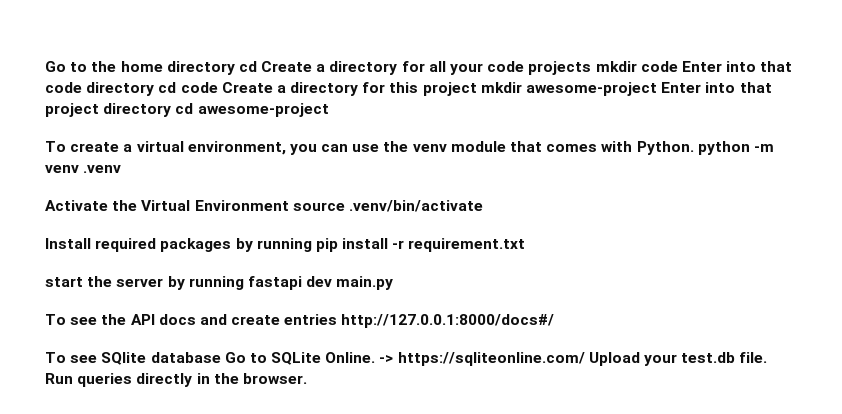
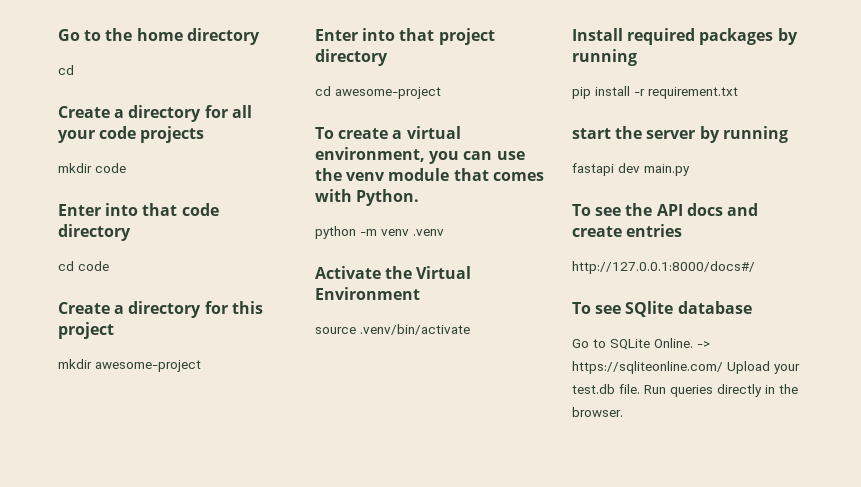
- Go to the home directory cd Create a directory for all your code projects mkdir code Enter into that code directory cd code Create a directory for this project mkdir awesome-project Enter into that project directory cd awesome-project
+ Go to the home directory
+ cd
+ Create a directory for all your code projects
+ mkdir code
+ Enter into that code directory
+ cd code
+ Create a directory for this project
+ mkdir awesome-project
+ Enter into that project directory
+ cd awesome-project
- To create a virtual environment, you can use the venv module that comes with Python. python -m venv .venv
+ To create a virtual environment, you can use the venv module that comes with Python.
+ python -m venv .venv
- Activate the Virtual Environment source .venv/bin/activate
+ Activate the Virtual Environment
+ source .venv/bin/activate
- Install required packages by running pip install -r requirement.txt
+ Install required packages by running
+ pip install -r requirement.txt
- start the server by running fastapi dev main.py
+ start the server by running
+ fastapi dev main.py
- To see the API docs and create entries http://127.0.0.1:8000/docs#/
+ To see the API docs and create entries
+ http://127.0.0.1:8000/docs#/
- To see SQlite database Go to SQLite Online.
+ To see SQlite database
+ Go to SQLite Online.

